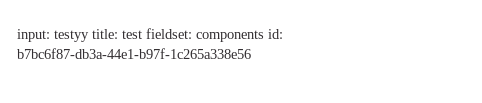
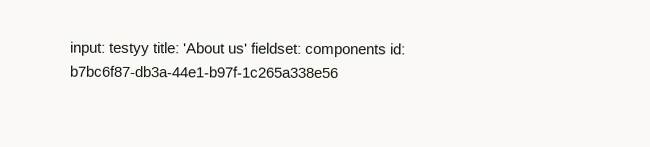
- input: testyy title: test fieldset: components id: b7bc6f87-db3a-44e1-b97f-1c265a338e56
+ input: testyy title: 'About us' fieldset: components id: b7bc6f87-db3a-44e1-b97f-1c265a338e56

